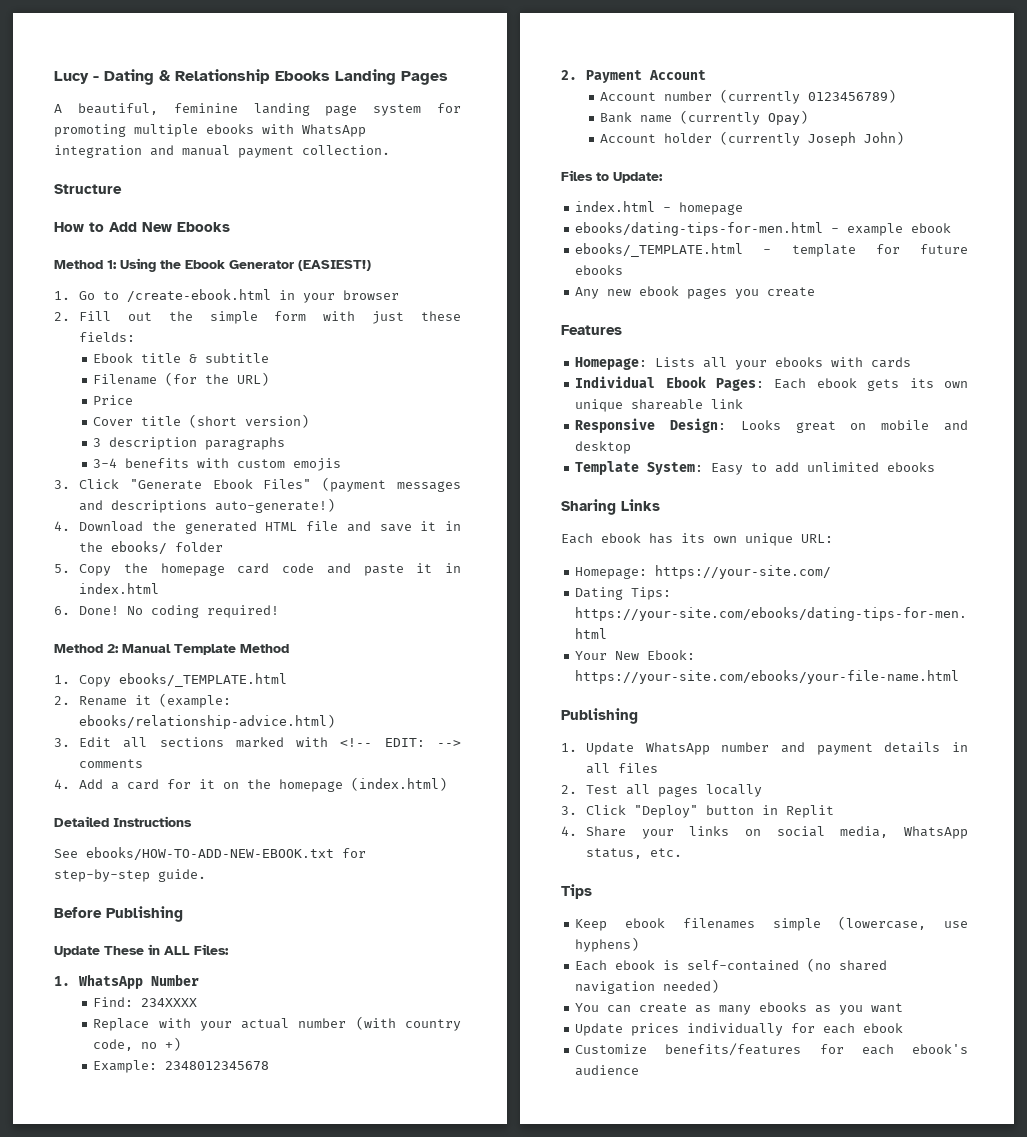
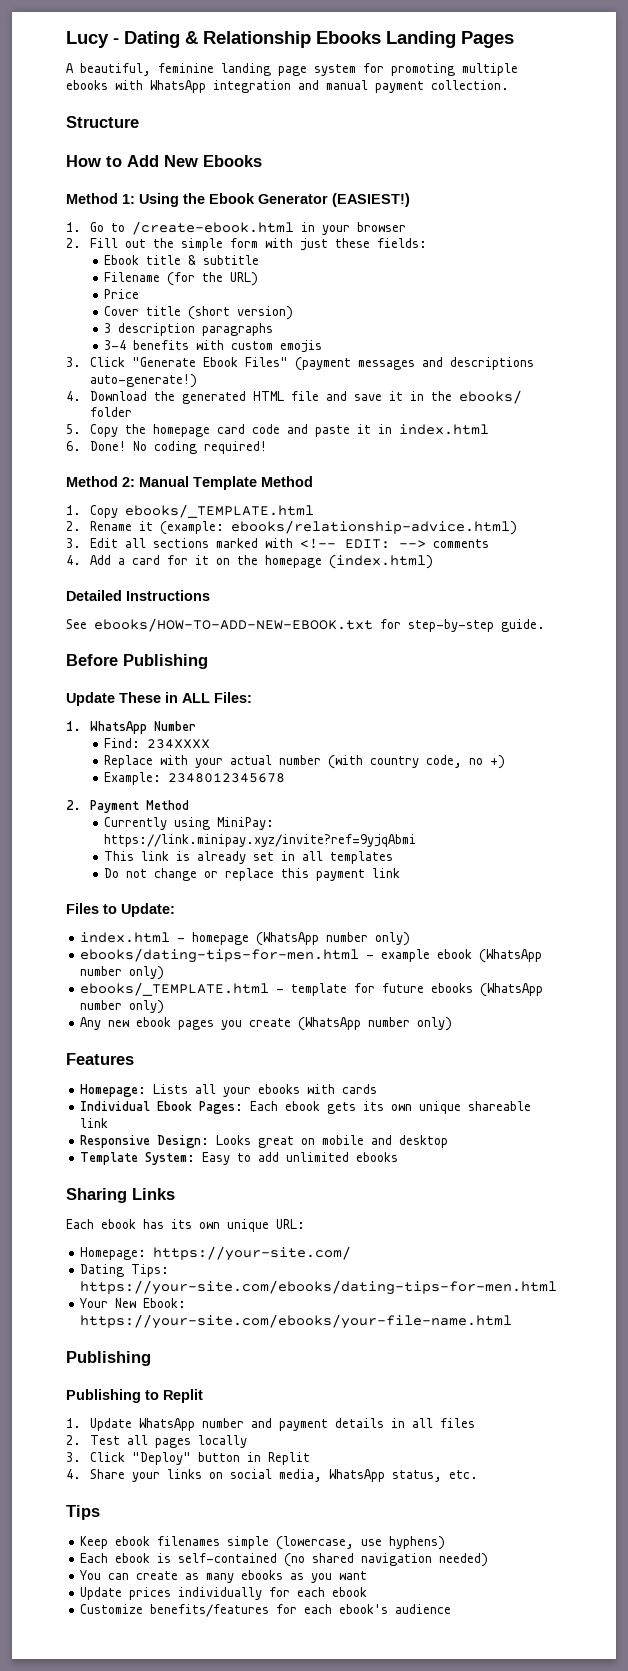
- 2. Payment Account
- Account number (currently 0123456789)
- Bank name (currently Opay)
- Account holder (currently Joseph John)
+ 2. Payment Method
+ Currently using MiniPay: https://link.minipay.xyz/invite?ref=9yjqAbmi
+ This link is already set in all templates
+ Do not change or replace this payment link
- index.html - homepage
+ index.html - homepage (WhatsApp number only)
- ebooks/dating-tips-for-men.html - example ebook
+ ebooks/dating-tips-for-men.html - example ebook (WhatsApp number only)
- ebooks/_TEMPLATE.html - template for future ebooks
+ ebooks/_TEMPLATE.html - template for future ebooks (WhatsApp number only)
- Any new ebook pages you create
+ Any new ebook pages you create (WhatsApp number only)
+ Publishing to Replit

